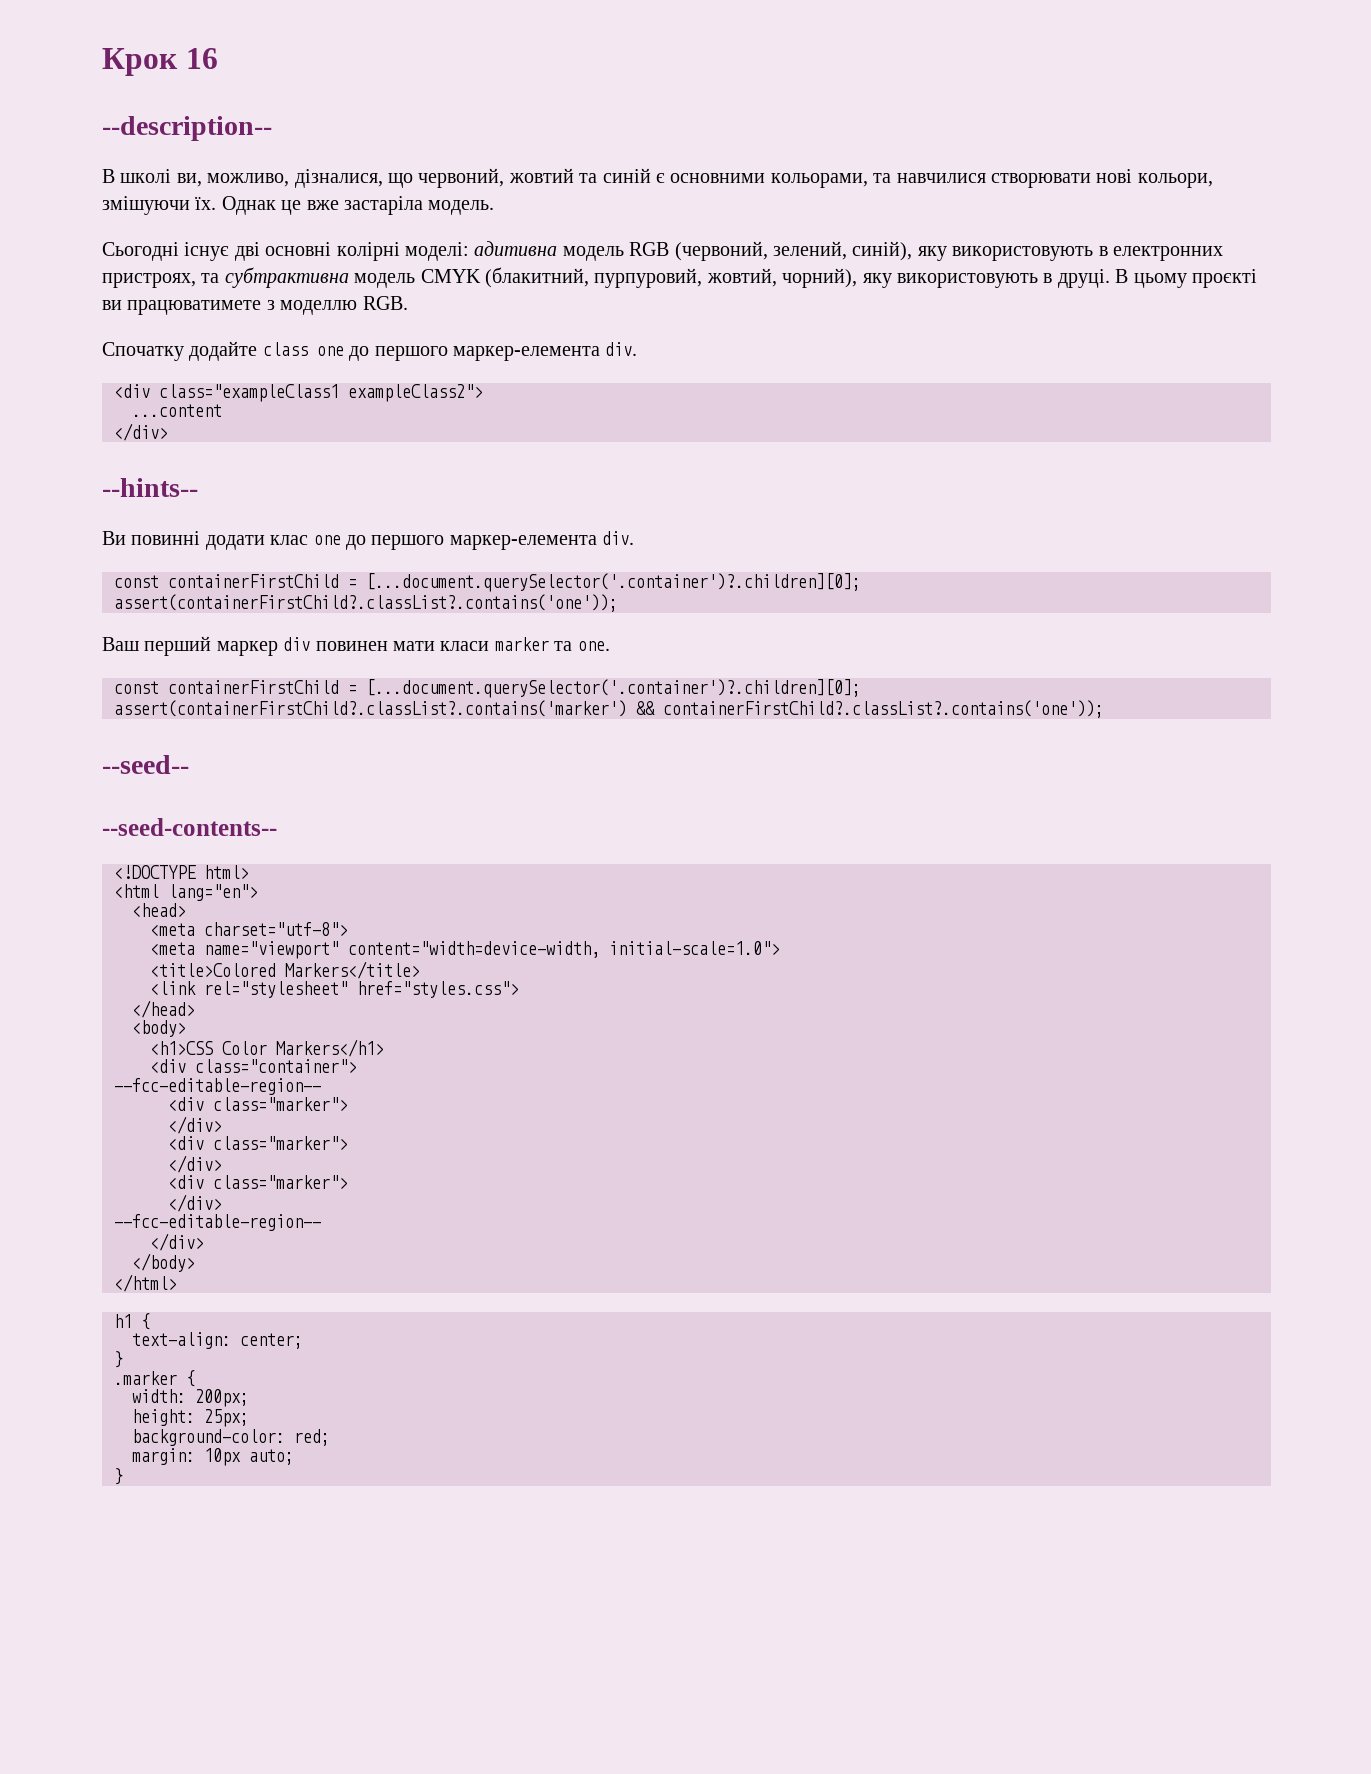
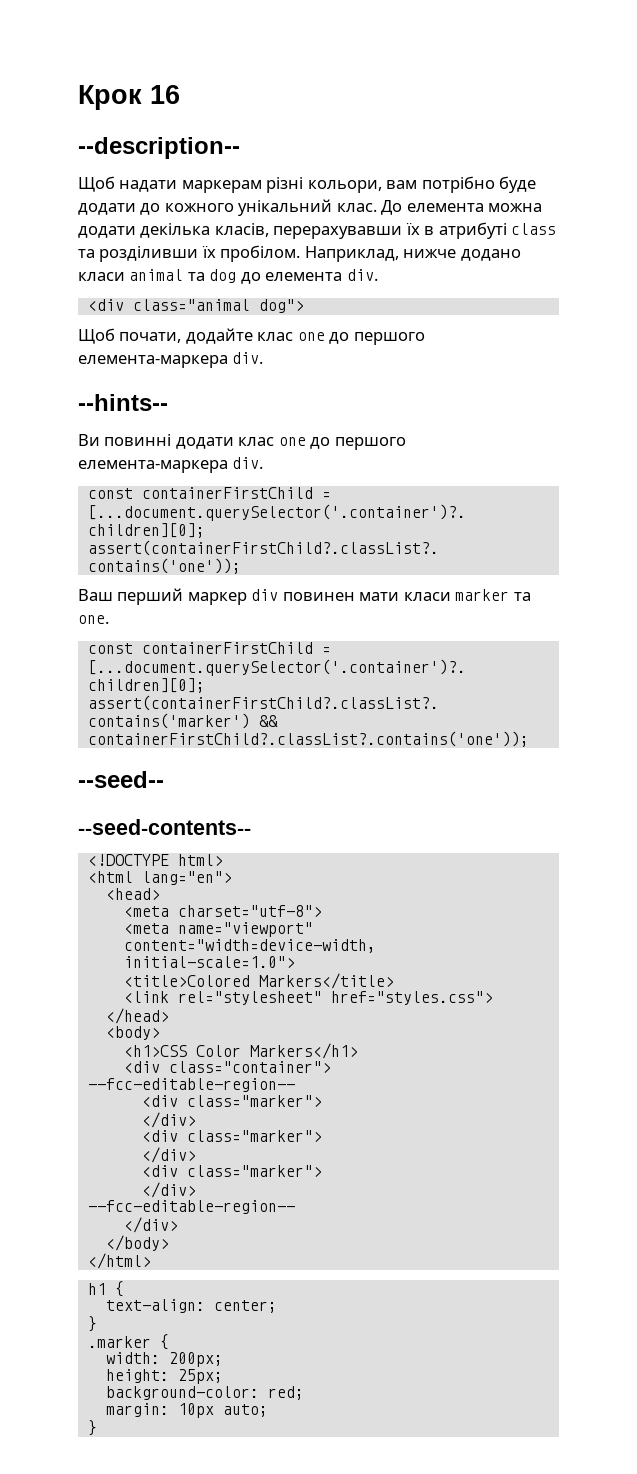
- В школі ви, можливо, дізналися, що червоний, жовтий та синій є основними кольорами, та навчилися створювати нові кольори, змішуючи їх. Однак це вже застаріла модель.
- Сьогодні існує дві основні колірні моделі: адитивна модель RGB (червоний, зелений, синій), яку використовують в електронних пристроях, та субтрактивна модель CMYK (блакитний, пурпуровий, жовтий, чорний), яку використовують в друці. В цьому проєкті ви працюватимете з моделлю RGB.
- Спочатку додайте class one до першого маркер-елемента div.
- <div class="exampleClass1 exampleClass2">
- ...content
- </div>
+ Щоб надати маркерам різні кольори, вам потрібно буде додати до кожного унікальний клас. До елемента можна додати декілька класів, перерахувавши їх в атрибуті class та розділивши їх пробілом. Наприклад, нижче додано класи animal та dog до елемента div.
+ <div class="animal dog">
+ Щоб почати, додайте клас one до першого елемента-маркера div.
- Ви повинні додати клас one до першого маркер-елемента div.
+ Ви повинні додати клас one до першого елемента-маркера div.

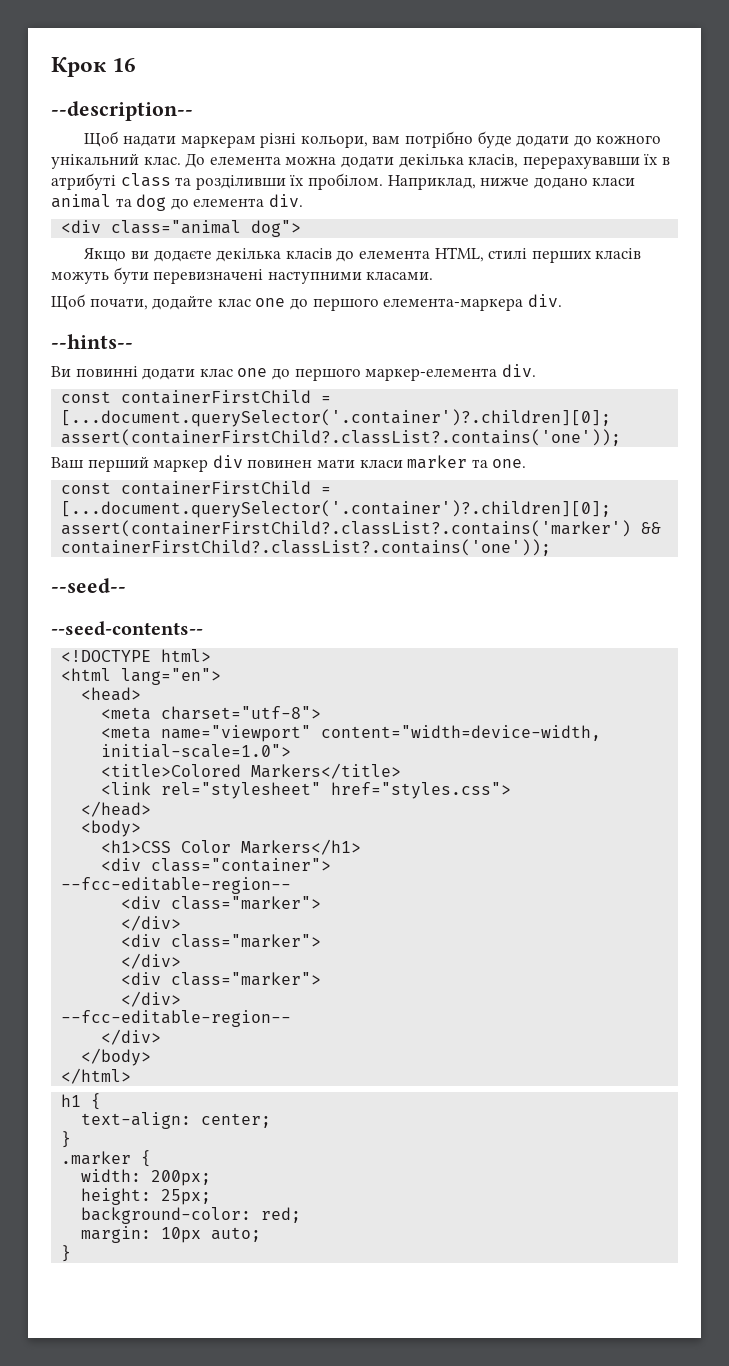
+ Якщо ви додаєте декілька класів до елемента HTML, стилі перших класів можуть бути перевизначені наступними класами.
- Ви повинні додати клас one до першого елемента-маркера div.
+ Ви повинні додати клас one до першого маркер-елемента div.

